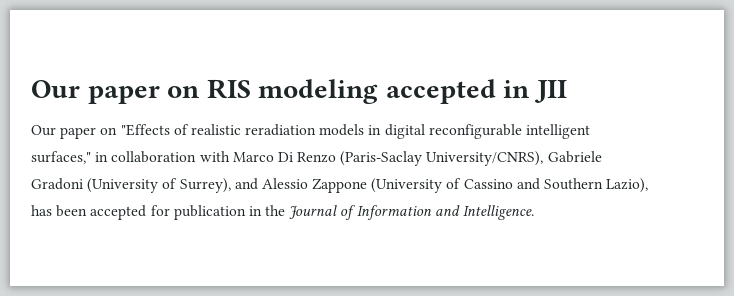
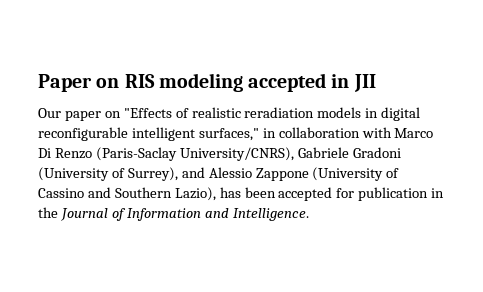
- Our paper on RIS modeling accepted in JII
+ Paper on RIS modeling accepted in JII

